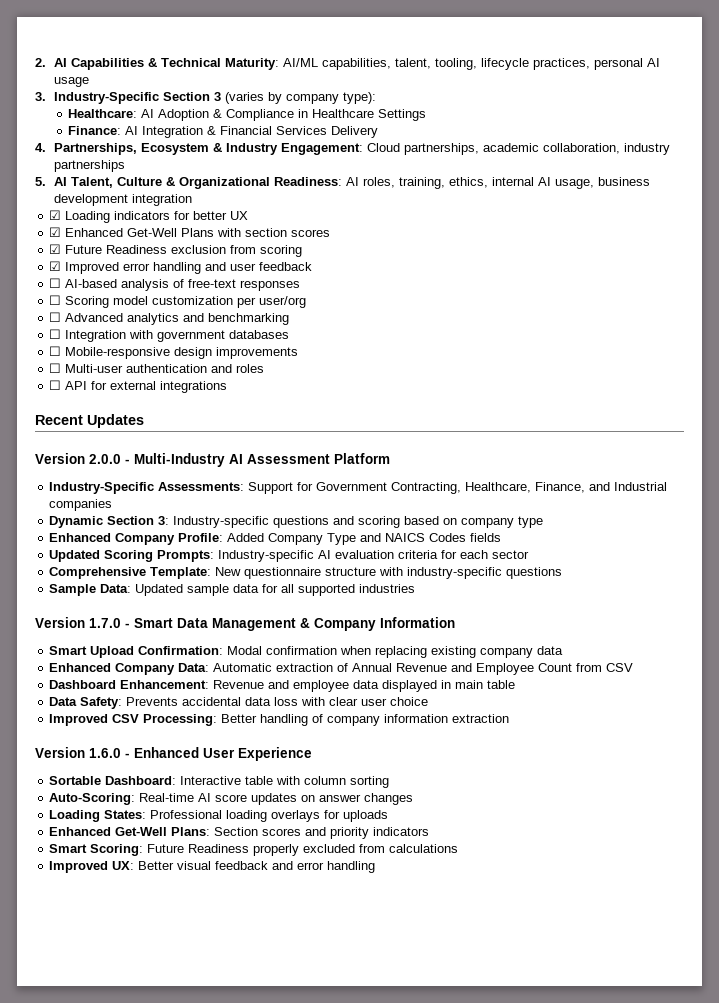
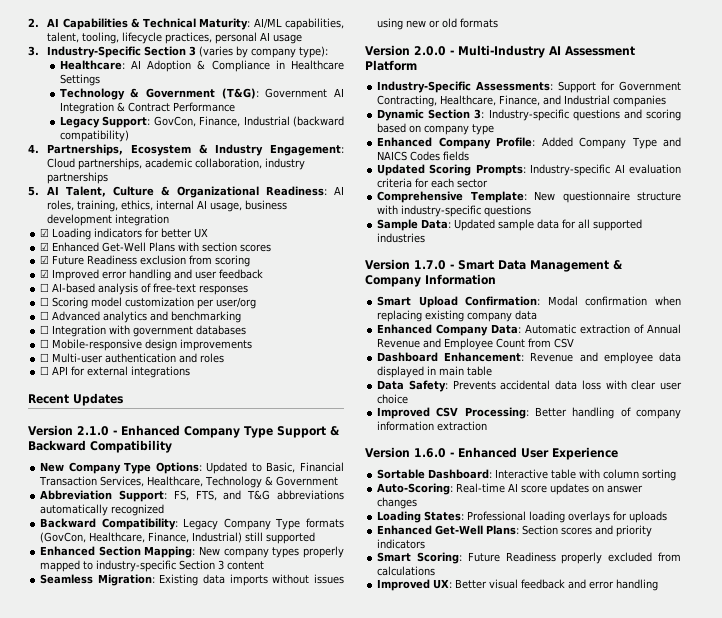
- Finance: AI Integration & Financial Services Delivery
+ Technology & Government (T&G): Government AI Integration & Contract Performance
+ Legacy Support: GovCon, Finance, Industrial (backward compatibility)
+ Version 2.1.0 - Enhanced Company Type Support & Backward Compatibility
+ New Company Type Options: Updated to Basic, Financial Transaction Services, Healthcare, Technology & Government
+ Abbreviation Support: FS, FTS, and T&G abbreviations automatically recognized
+ Backward Compatibility: Legacy Company Type formats (GovCon, Healthcare, Finance, Industrial) still supported
+ Enhanced Section Mapping: New company types properly mapped to industry-specific Section 3 content
+ Seamless Migration: Existing data imports without issues using new or old formats

